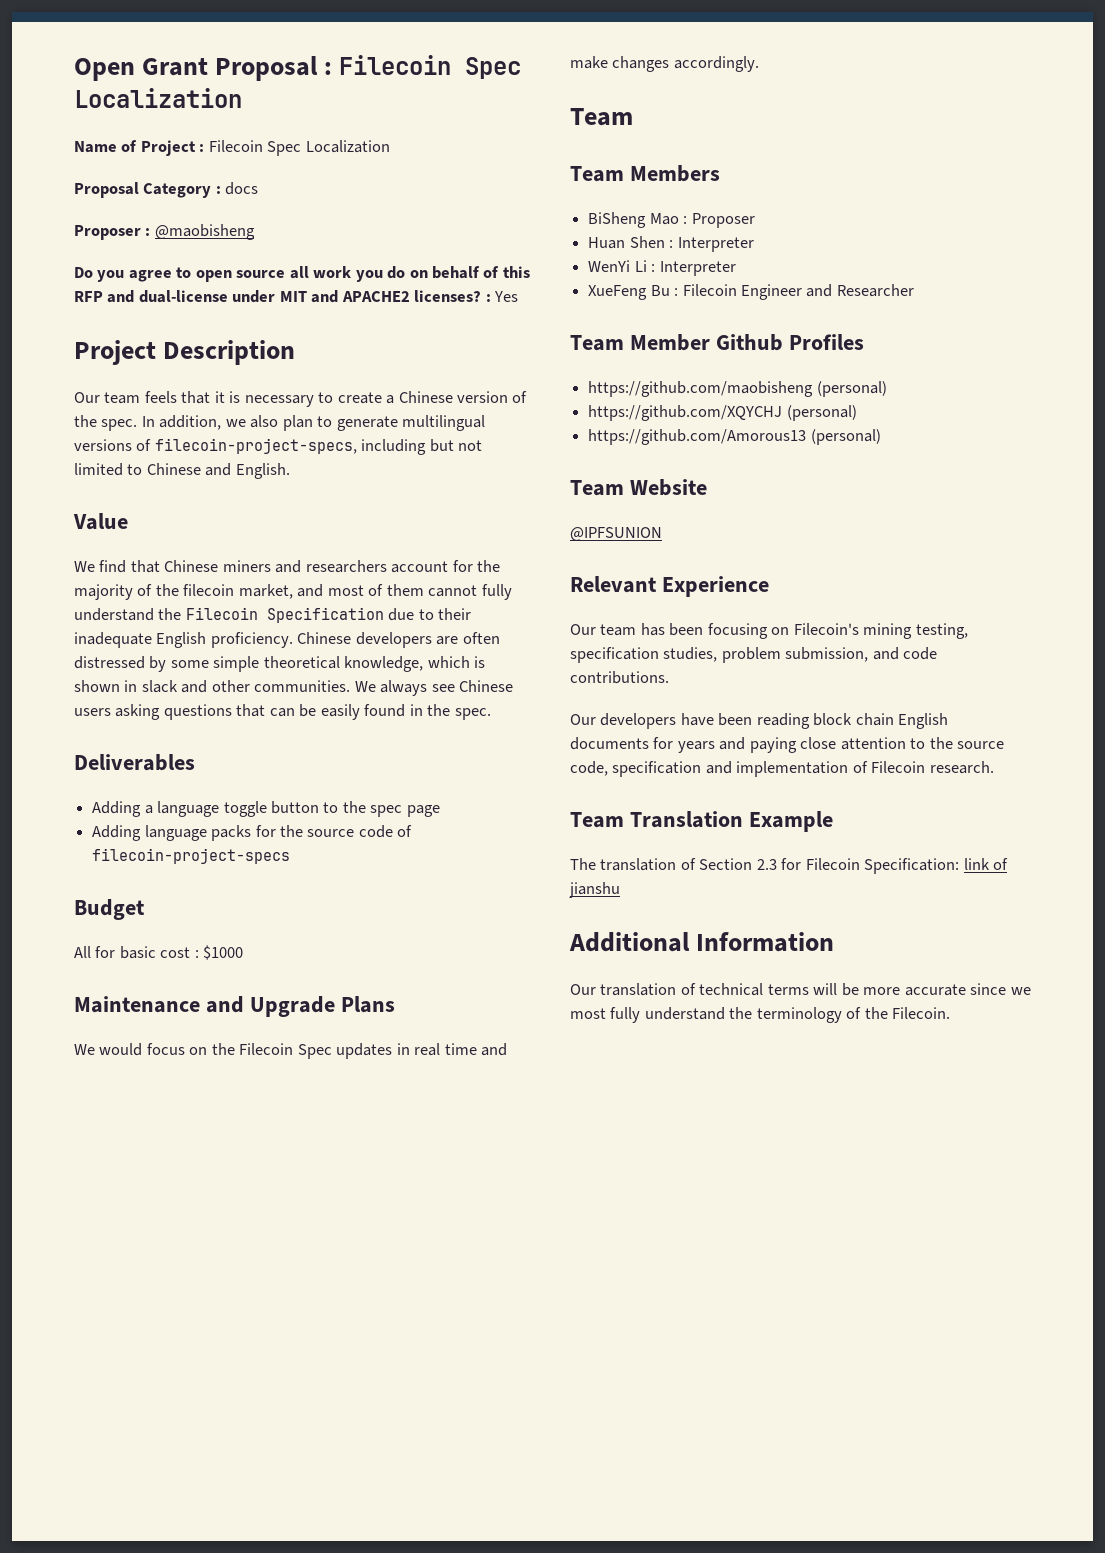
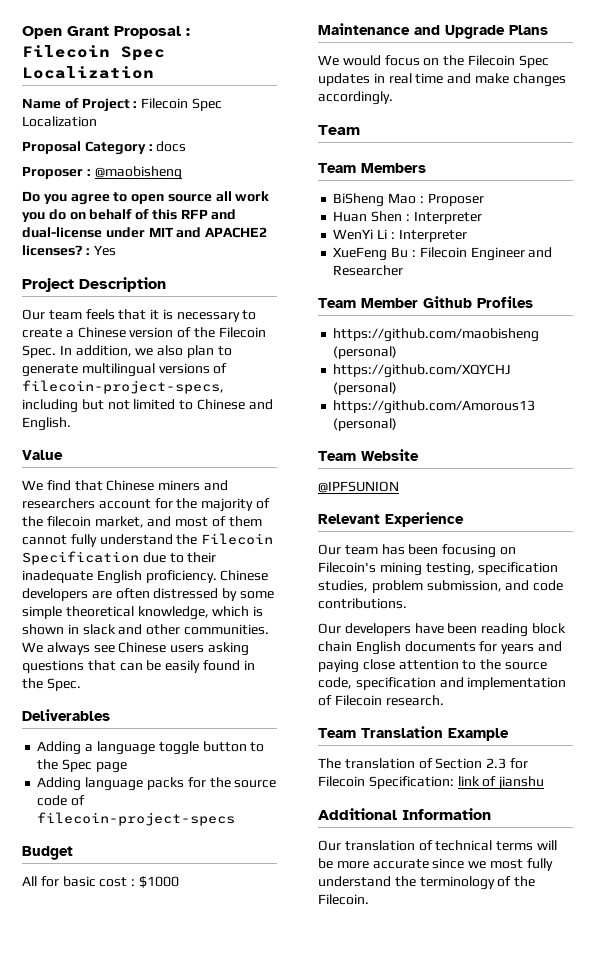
- Our team feels that it is necessary to create a Chinese version of the spec.
+ Our team feels that it is necessary to create a Chinese version of the Filecoin Spec.
- We always see Chinese users asking questions that can be easily found in the spec.
+ We always see Chinese users asking questions that can be easily found in the Spec.
- Adding a language toggle button to the spec page
+ Adding a language toggle button to the Spec page

